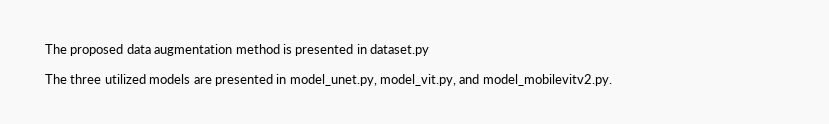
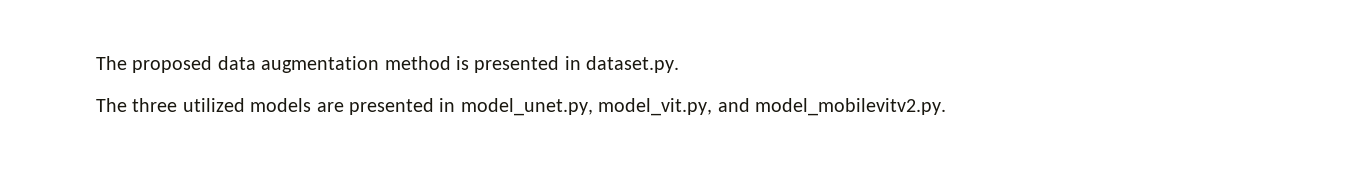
- The proposed data augmentation method is presented in dataset.py
+ The proposed data augmentation method is presented in dataset.py.

